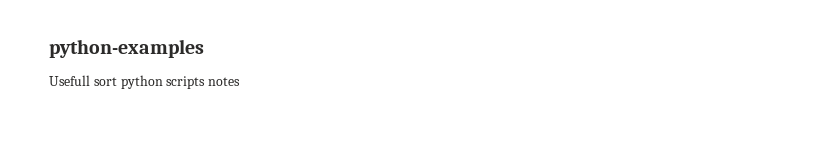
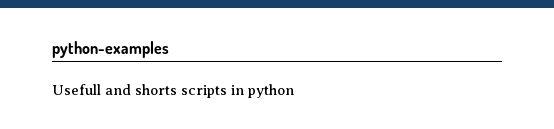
- Usefull sort python scripts notes
+ Usefull and shorts scripts in python

